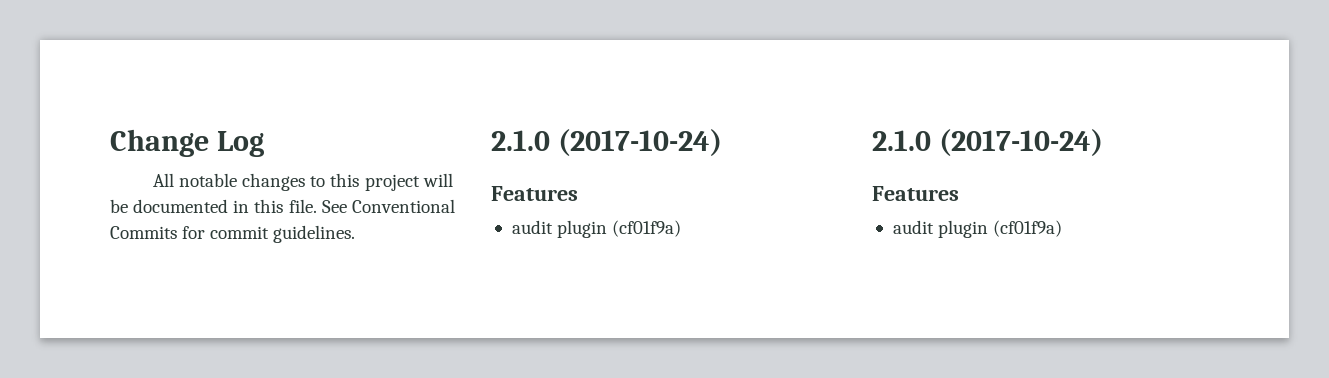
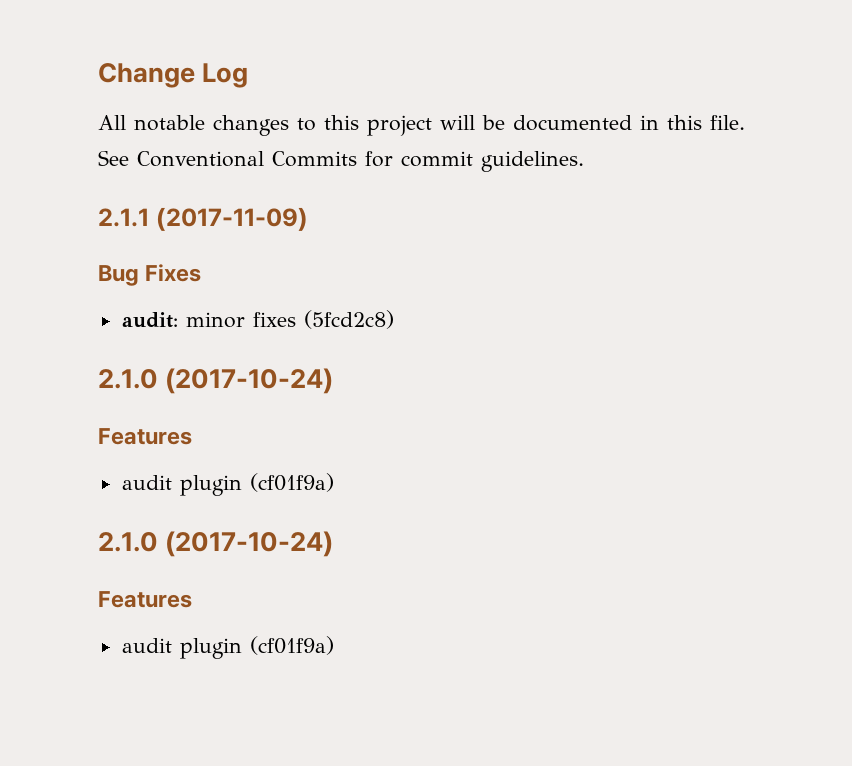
+ 2.1.1 (2017-11-09)
+ Bug Fixes
+ audit: minor fixes (5fcd2c8)

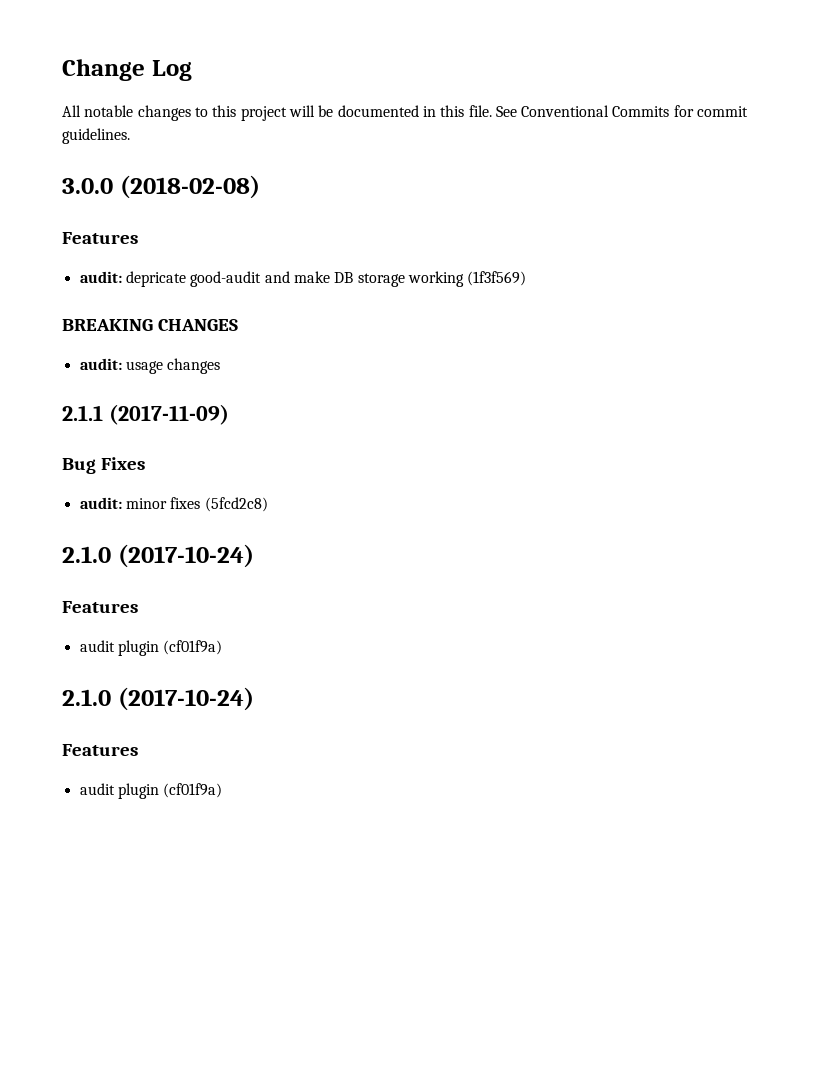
+ 3.0.0 (2018-02-08)
+ Features
+ audit: depricate good-audit and make DB storage working (1f3f569)
+ BREAKING CHANGES
+ audit: usage changes

